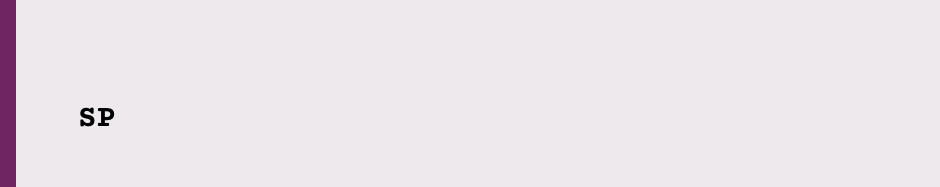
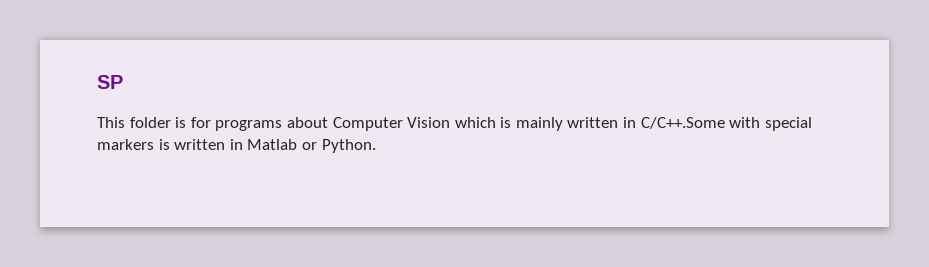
+ This folder is for programs about Computer Vision which is mainly written in C/C++.Some with special markers is written in Matlab or Python.

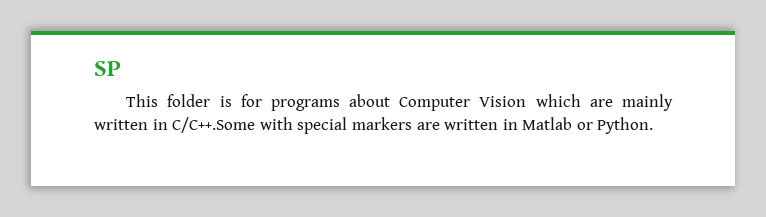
- This folder is for programs about Computer Vision which is mainly written in C/C++.Some with special markers is written in Matlab or Python.
+ This folder is for programs about Computer Vision which are mainly written in C/C++.Some with special markers are written in Matlab or Python.

